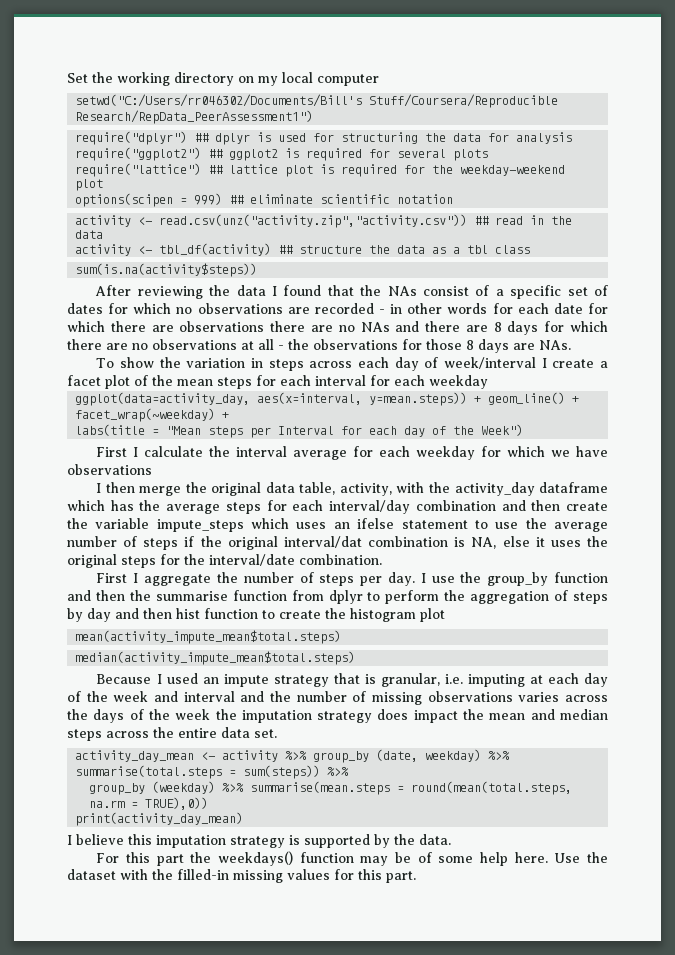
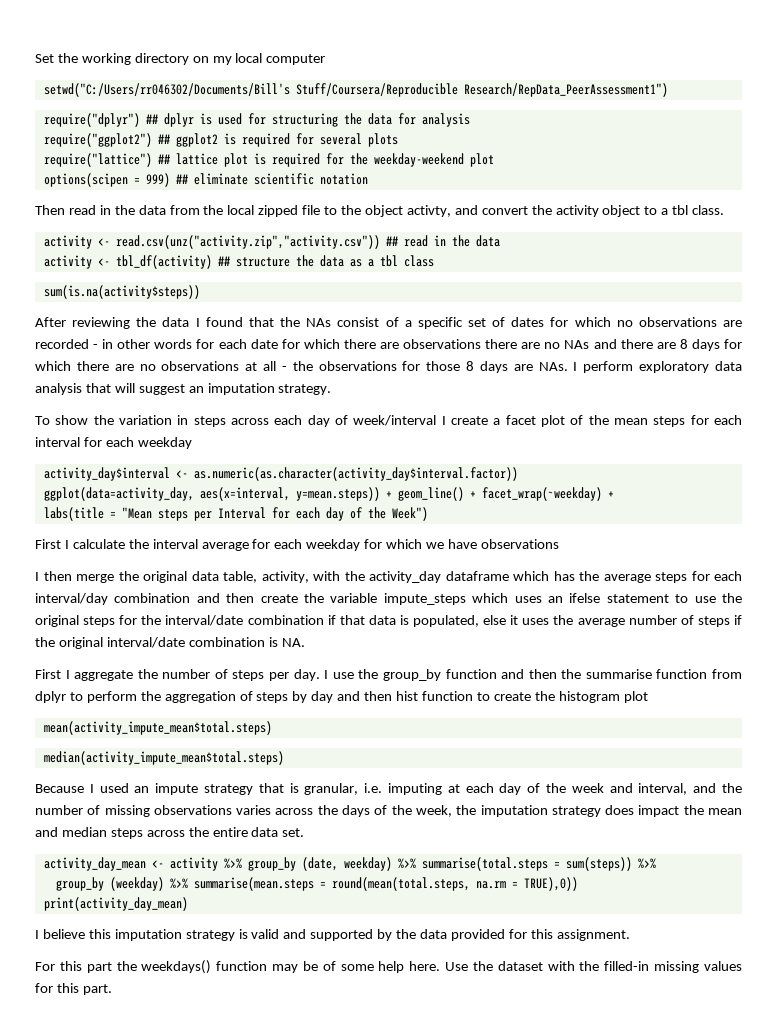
+ Then read in the data from the local zipped file to the object activty, and convert the activity object to a tbl class.
- After reviewing the data I found that the NAs consist of a specific set of dates for which no observations are recorded - in other words for each date for which there are observations there are no NAs and there are 8 days for which there are no observations at all - the observations for those 8 days are NAs.
+ After reviewing the data I found that the NAs consist of a specific set of dates for which no observations are recorded - in other words for each date for which there are observations there are no NAs and there are 8 days for which there are no observations at all - the observations for those 8 days are NAs. I perform exploratory data analysis that will suggest an imputation strategy.
+ activity_day$interval <- as.numeric(as.character(activity_day$interval.factor))
- I then merge the original data table, activity, with the activity_day dataframe which has the average steps for each interval/day combination and then create the variable impute_steps which uses an ifelse statement to use the average number of steps if the original interval/dat combination is NA, else it uses the original steps for the interval/date combination.
+ I then merge the original data table, activity, with the activity_day dataframe which has the average steps for each interval/day combination and then create the variable impute_steps which uses an ifelse statement to use the original steps for the interval/date combination if that data is populated, else it uses the average number of steps if the original interval/date combination is NA.
- Because I used an impute strategy that is granular, i.e. imputing at each day of the week and interval and the number of missing observations varies across the days of the week the imputation strategy does impact the mean and median steps across the entire data set.
+ Because I used an impute strategy that is granular, i.e. imputing at each day of the week and interval, and the number of missing observations varies across the days of the week, the imputation strategy does impact the mean and median steps across the entire data set.
- I believe this imputation strategy is supported by the data.
+ I believe this imputation strategy is valid and supported by the data provided for this assignment.

